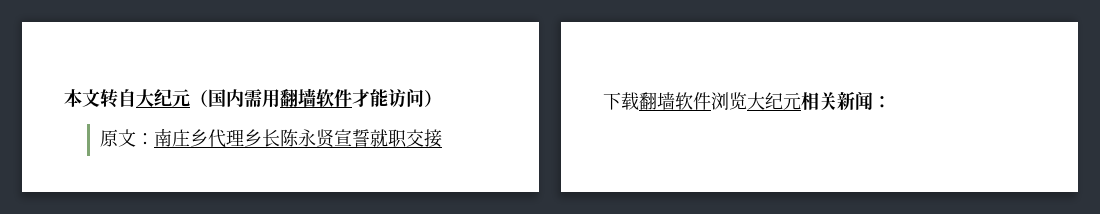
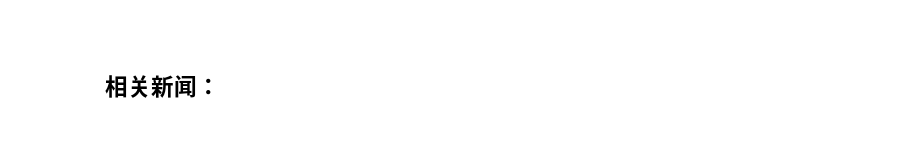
- 本文转自大纪元（国内需用翻墙软件才能访问）
- 原文：南庄乡代理乡长陈永贤宣誓就职交接
- 下载翻墙软件浏览大纪元相关新闻：
+ 相关新闻：

